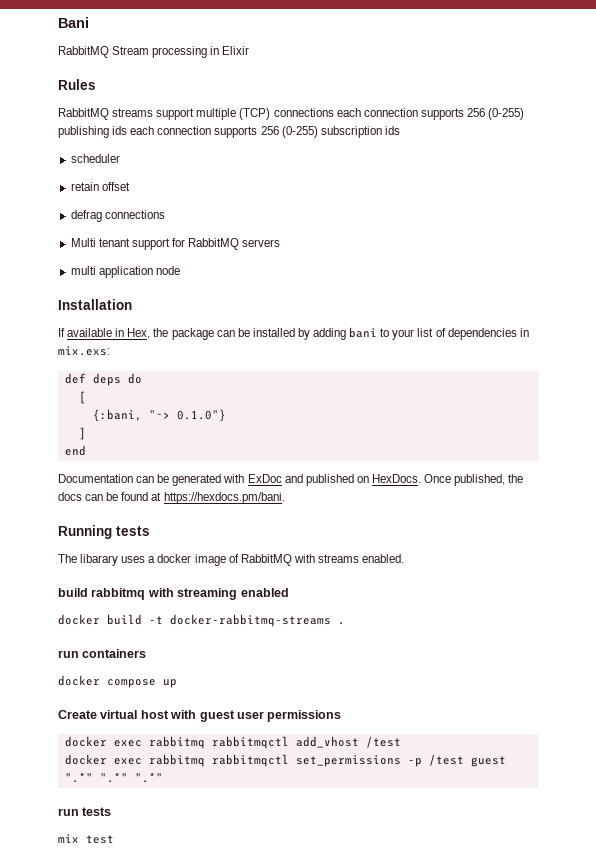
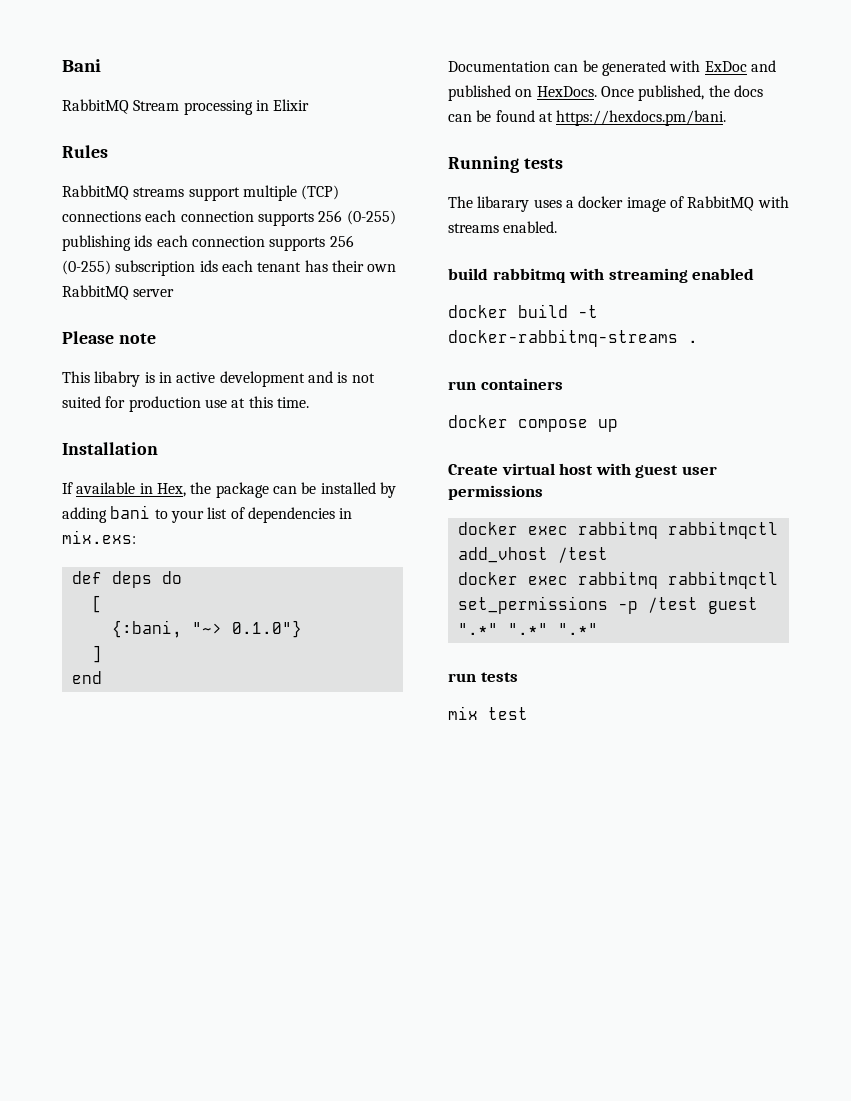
- RabbitMQ streams support multiple (TCP) connections each connection supports 256 (0-255) publishing ids each connection supports 256 (0-255) subscription ids
- scheduler
- retain offset
- defrag connections
- Multi tenant support for RabbitMQ servers
- multi application node
+ RabbitMQ streams support multiple (TCP) connections each connection supports 256 (0-255) publishing ids each connection supports 256 (0-255) subscription ids each tenant has their own RabbitMQ server
+ Please note
+ This libabry is in active development and is not suited for production use at this time.

